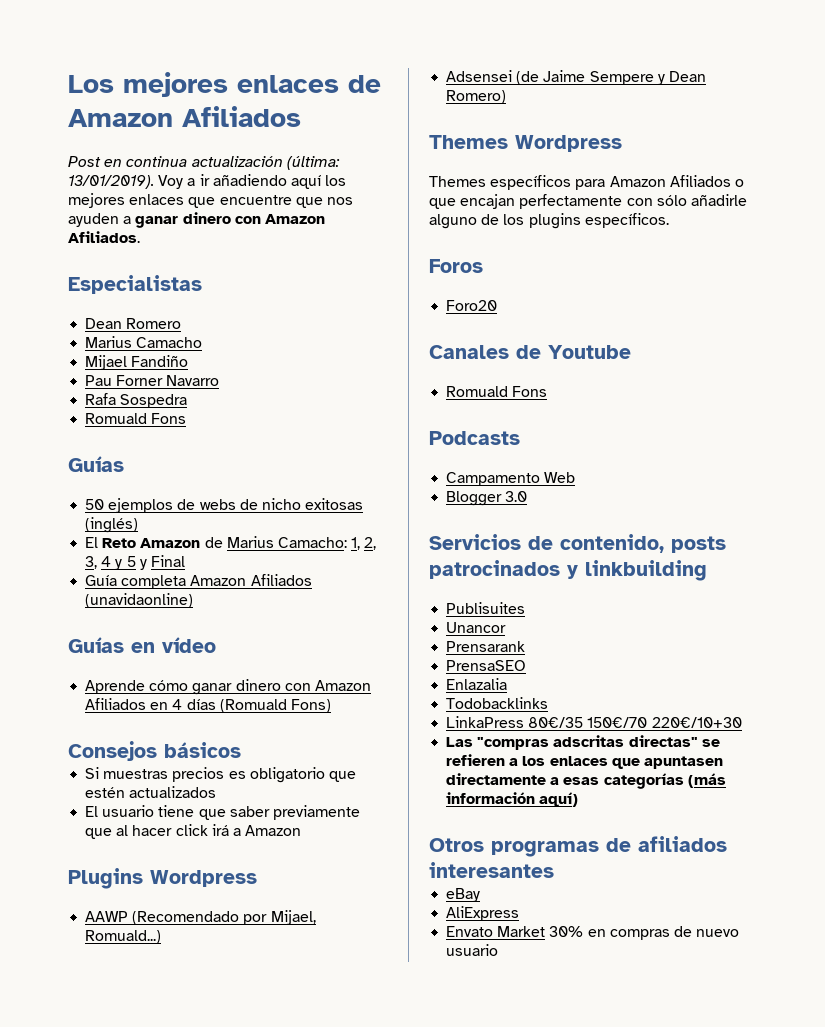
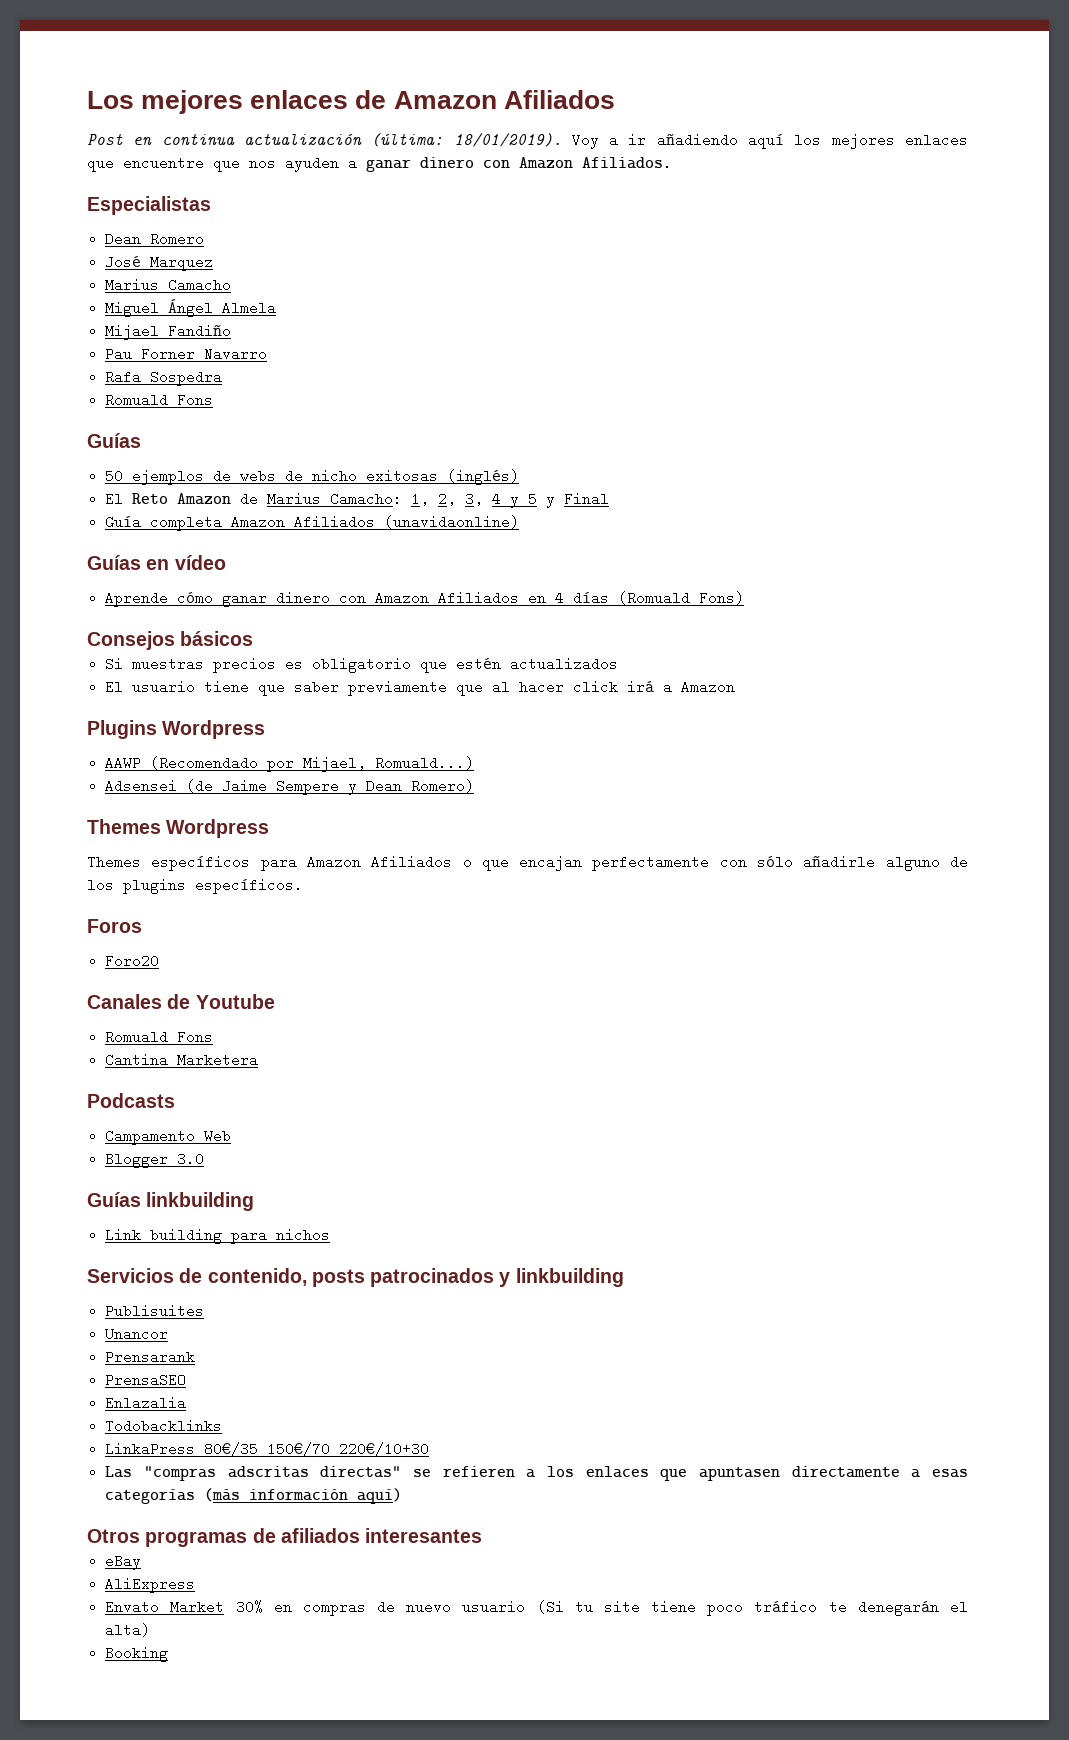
- Post en continua actualización (última: 13/01/2019).
+ Post en continua actualización (última: 18/01/2019).
+ José Marquez
+ Miguel Ángel Almela
+ Cantina Marketera
+ Guías linkbuilding
+ Link building para nichos
- Envato Market 30% en compras de nuevo usuario
+ Envato Market 30% en compras de nuevo usuario (Si tu site tiene poco tráfico te denegarán el alta)
+ Booking

